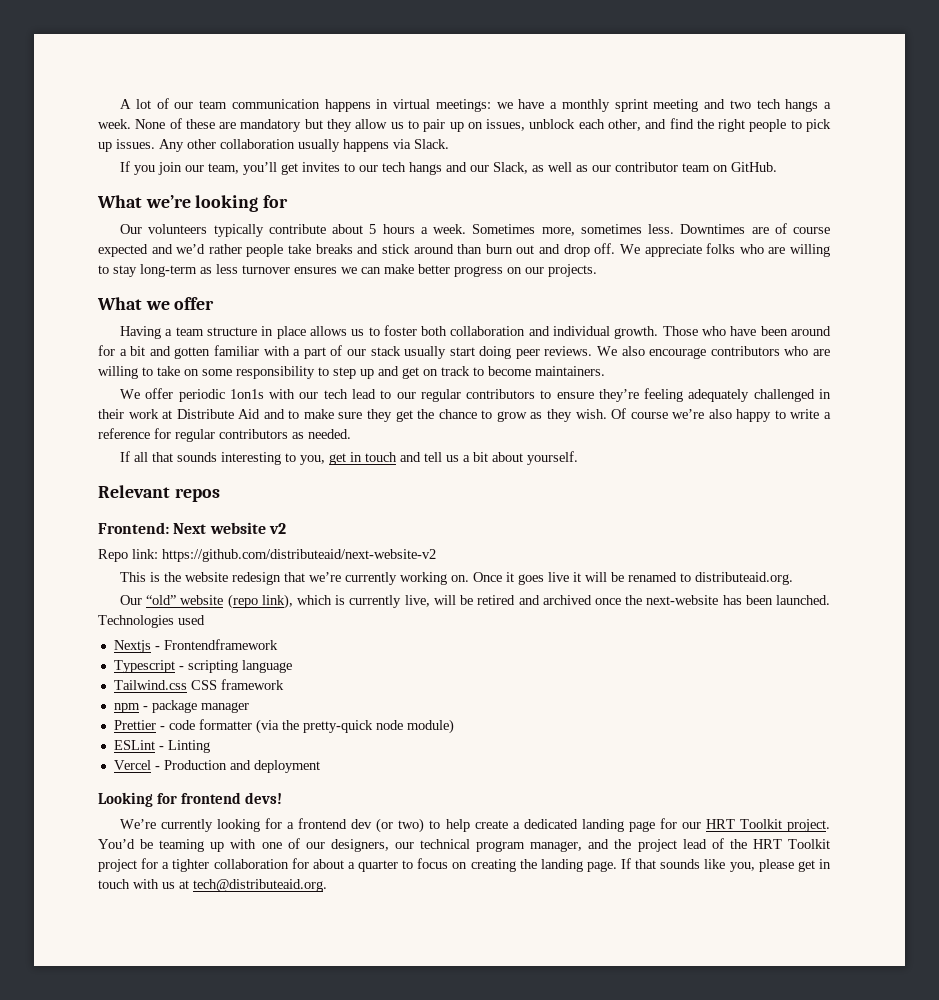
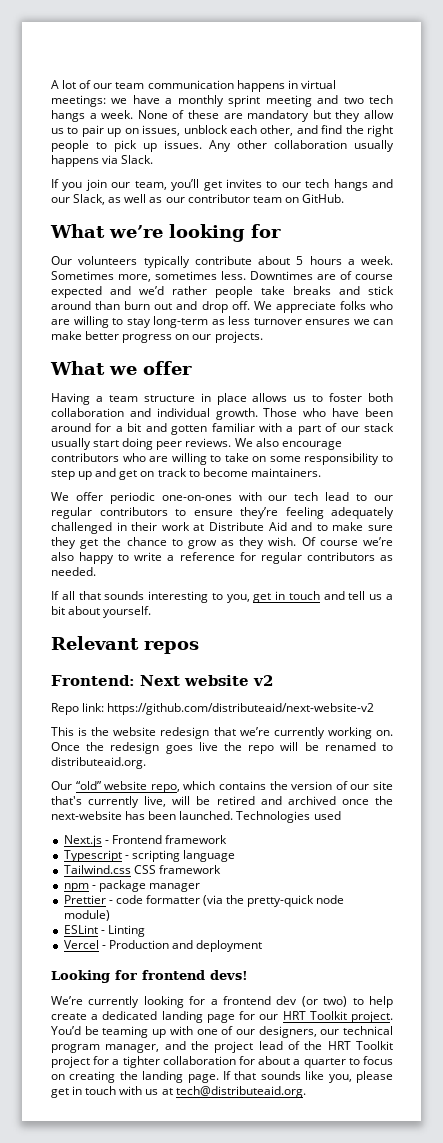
- We offer periodic 1on1s with our tech lead to our regular contributors to ensure they’re feeling adequately challenged in their work at Distribute Aid and to make sure they get the chance to grow as they wish.
+ We offer periodic one-on-ones with our tech lead to our regular contributors to ensure they’re feeling adequately challenged in their work at Distribute Aid and to make sure they get the chance to grow as they wish.
- Once it goes live it will be renamed to distributeaid.org.
+ Once the redesign goes live the repo will be renamed to distributeaid.org.
- Our “old” website (repo link), which is currently live, will be retired and archived once the next-website has been launched.
+ Our “old” website repo, which contains the version of our site that's currently live, will be retired and archived once the next-website has been launched.
- Nextjs - Frontendframework
+ Next.js - Frontend framework

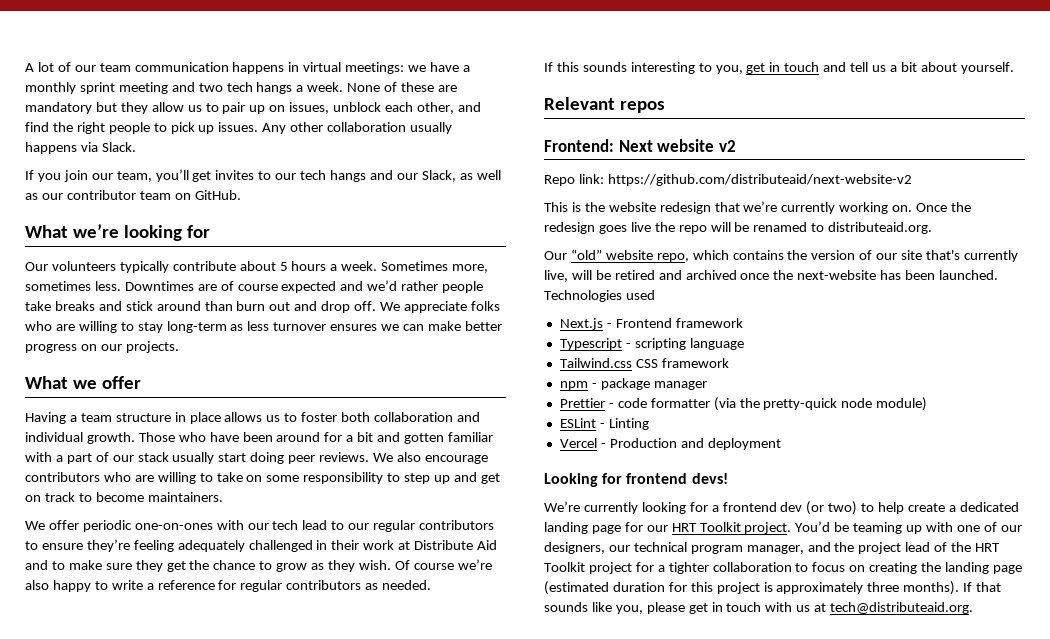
- If all that sounds interesting to you, get in touch and tell us a bit about yourself.
+ If this sounds interesting to you, get in touch and tell us a bit about yourself.
- You’d be teaming up with one of our designers, our technical program manager, and the project lead of the HRT Toolkit project for a tighter collaboration for about a quarter to focus on creating the landing page.
+ You’d be teaming up with one of our designers, our technical program manager, and the project lead of the HRT Toolkit project for a tighter collaboration to focus on creating the landing page (estimated duration for this project is approximately three months).

